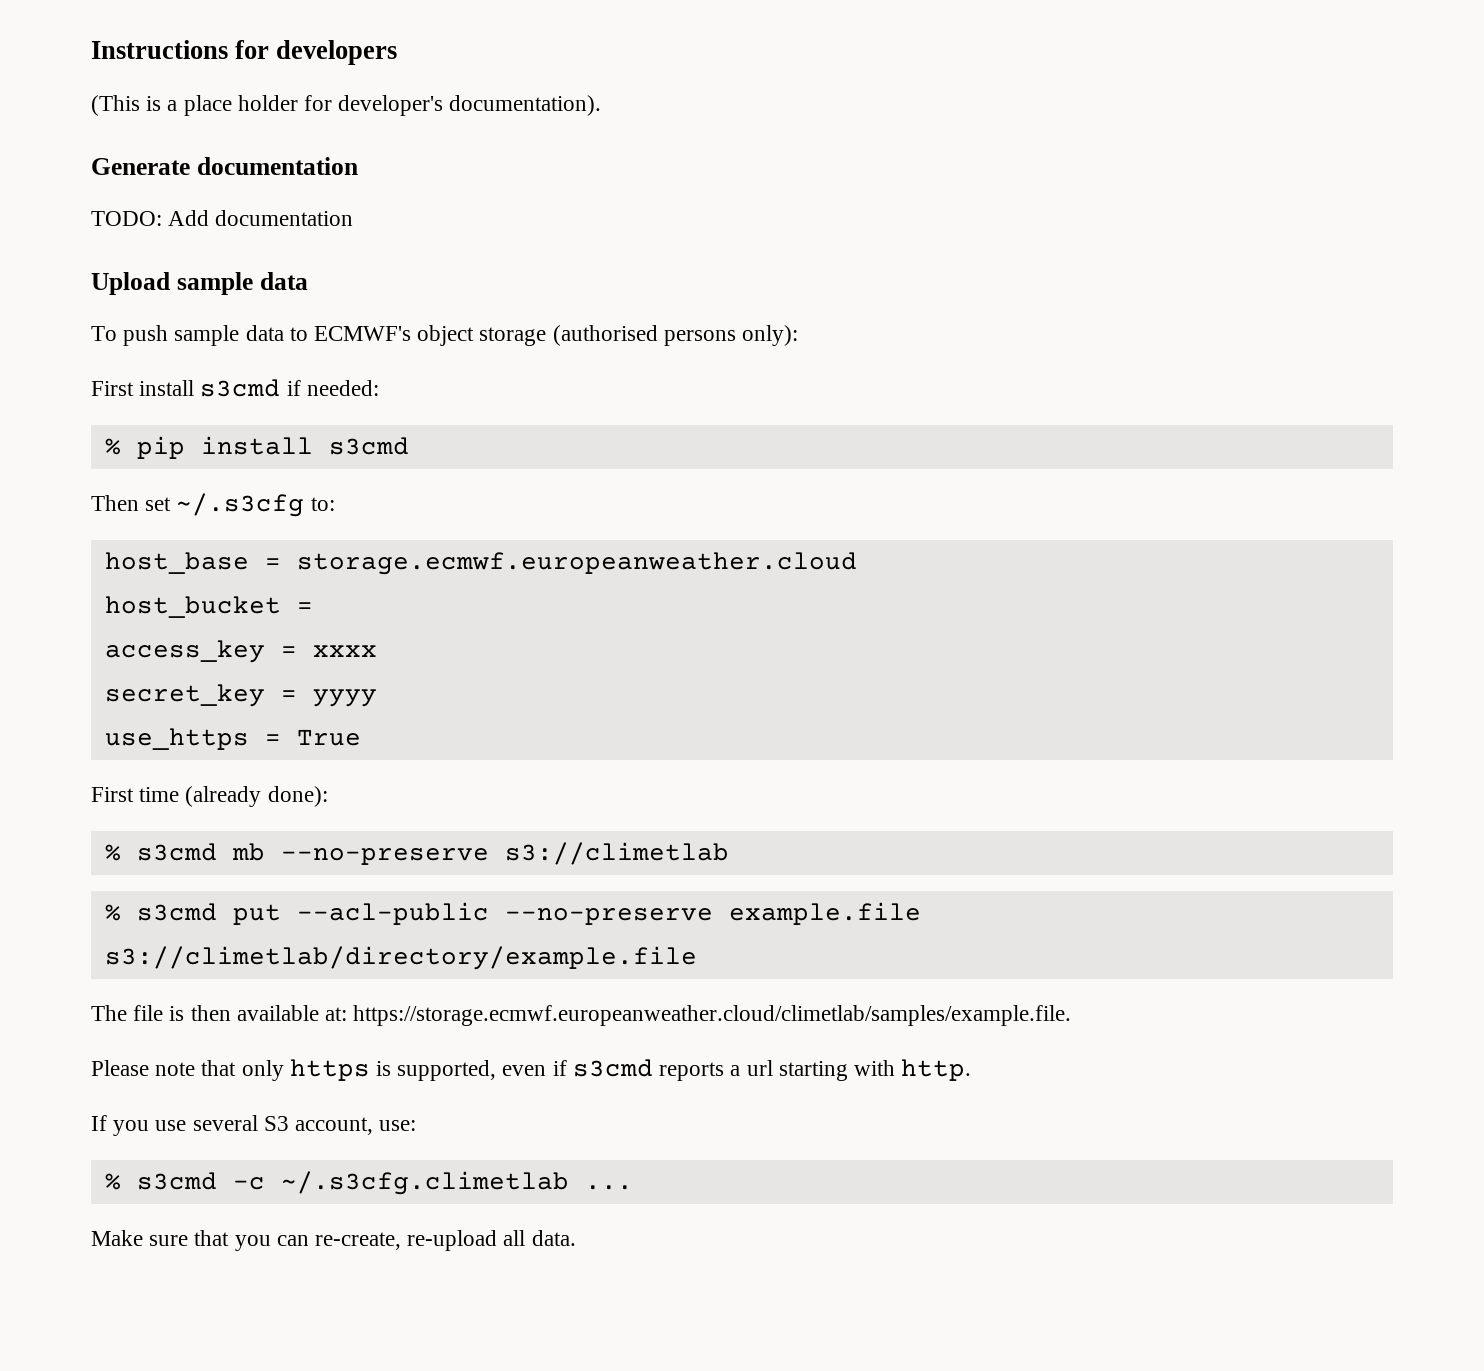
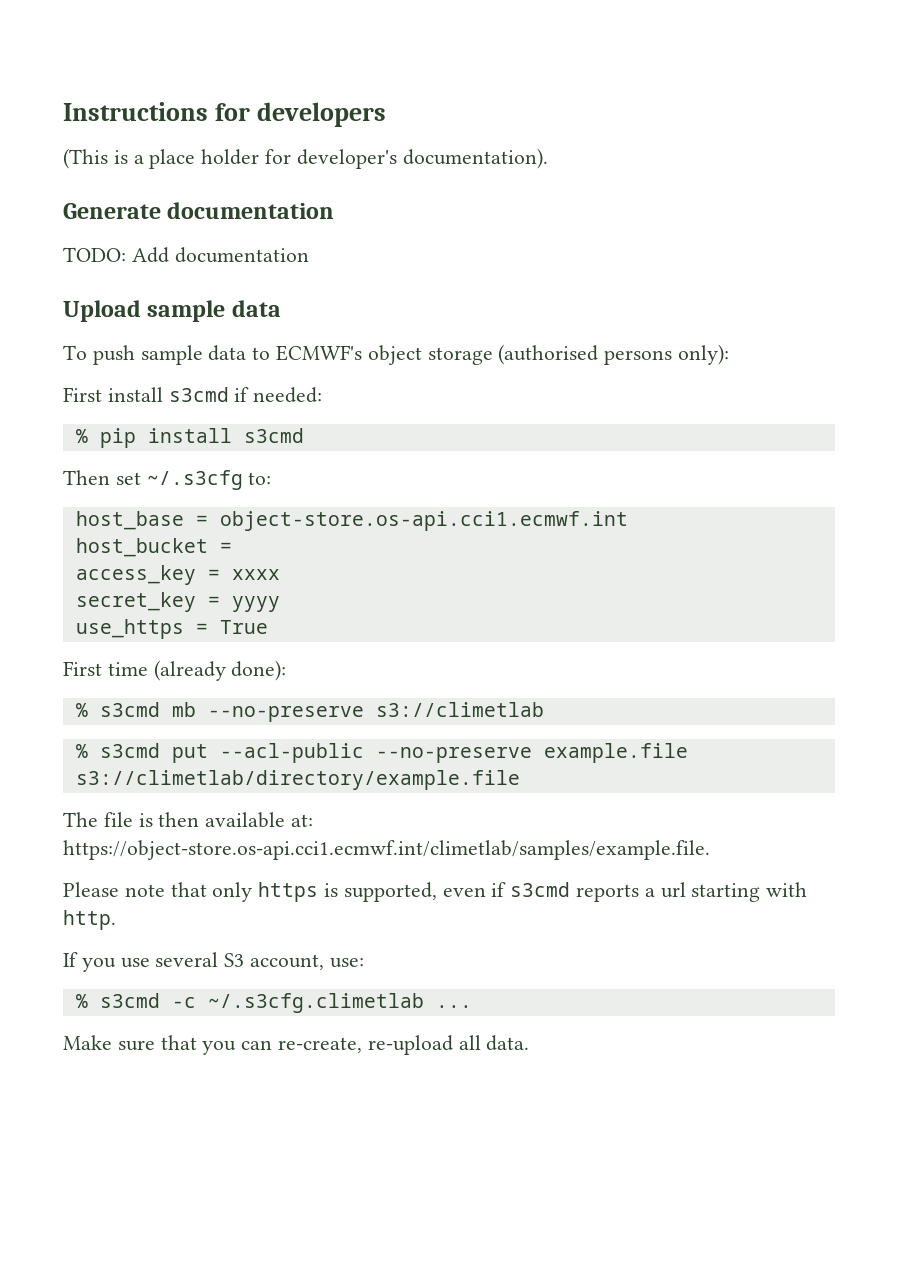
- host_base = storage.ecmwf.europeanweather.cloud
+ host_base = object-store.os-api.cci1.ecmwf.int
- The file is then available at: https://storage.ecmwf.europeanweather.cloud/climetlab/samples/example.file.
+ The file is then available at: https://object-store.os-api.cci1.ecmwf.int/climetlab/samples/example.file.

